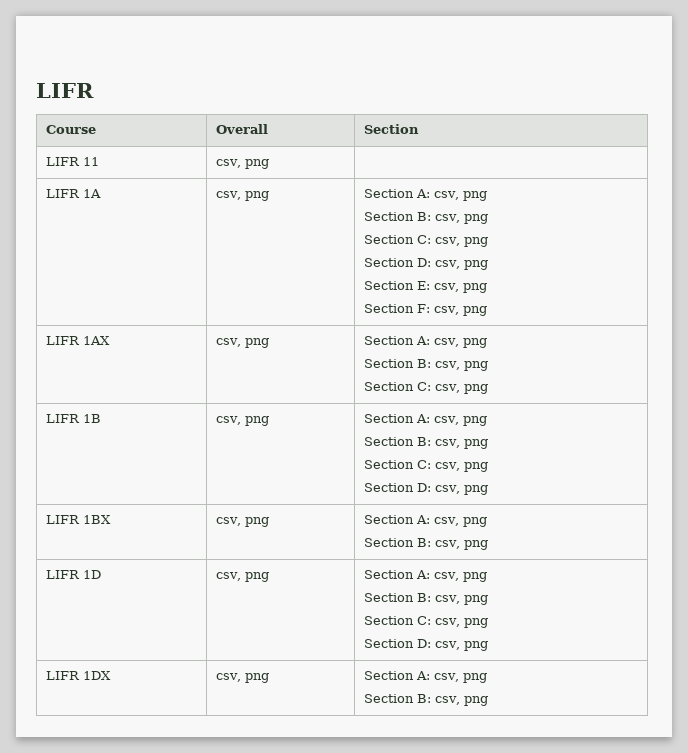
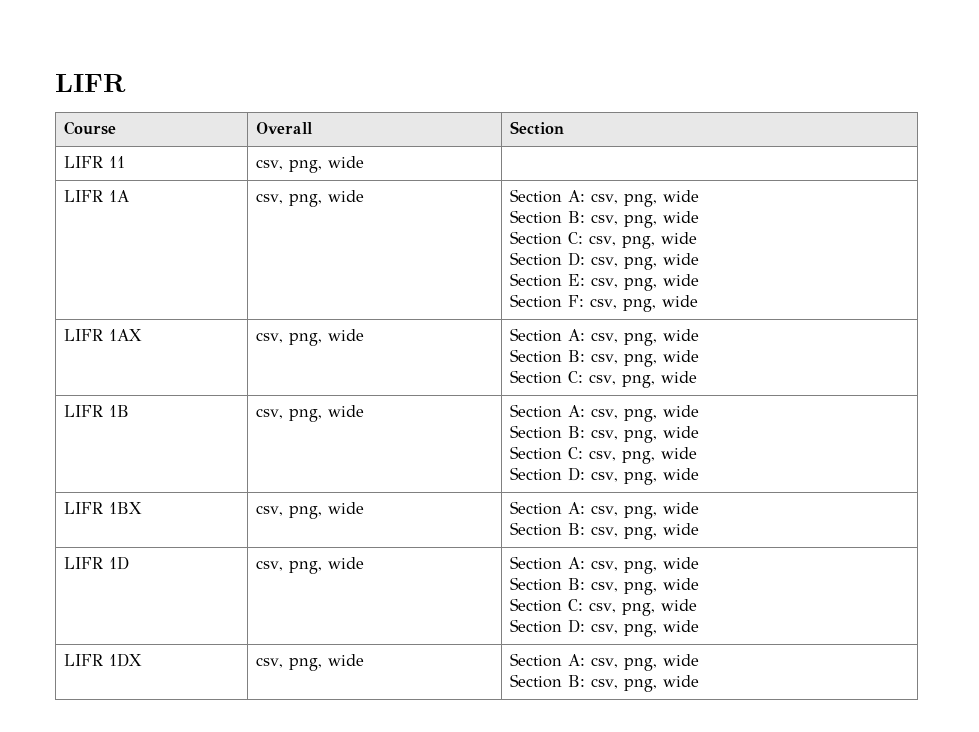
- LIFR 11 | csv, png |
+ LIFR 11 | csv, png, wide |
- LIFR 1A | csv, png | Section A: csv, png
- Section B: csv, png
- Section C: csv, png
- Section D: csv, png
- Section E: csv, png
- Section F: csv, png
+ LIFR 1A | csv, png, wide | Section A: csv, png, wide
+ Section B: csv, png, wide
+ Section C: csv, png, wide
+ Section D: csv, png, wide
+ Section E: csv, png, wide
+ Section F: csv, png, wide
- LIFR 1AX | csv, png | Section A: csv, png
- Section B: csv, png
- Section C: csv, png
+ LIFR 1AX | csv, png, wide | Section A: csv, png, wide
+ Section B: csv, png, wide
+ Section C: csv, png, wide
- LIFR 1B | csv, png | Section A: csv, png
- Section B: csv, png
- Section C: csv, png
- Section D: csv, png
+ LIFR 1B | csv, png, wide | Section A: csv, png, wide
+ Section B: csv, png, wide
+ Section C: csv, png, wide
+ Section D: csv, png, wide
- LIFR 1BX | csv, png | Section A: csv, png
- Section B: csv, png
+ LIFR 1BX | csv, png, wide | Section A: csv, png, wide
+ Section B: csv, png, wide
- LIFR 1D | csv, png | Section A: csv, png
- Section B: csv, png
- Section C: csv, png
- Section D: csv, png
+ LIFR 1D | csv, png, wide | Section A: csv, png, wide
+ Section B: csv, png, wide
+ Section C: csv, png, wide
+ Section D: csv, png, wide
- LIFR 1DX | csv, png | Section A: csv, png
- Section B: csv, png
+ LIFR 1DX | csv, png, wide | Section A: csv, png, wide
+ Section B: csv, png, wide

